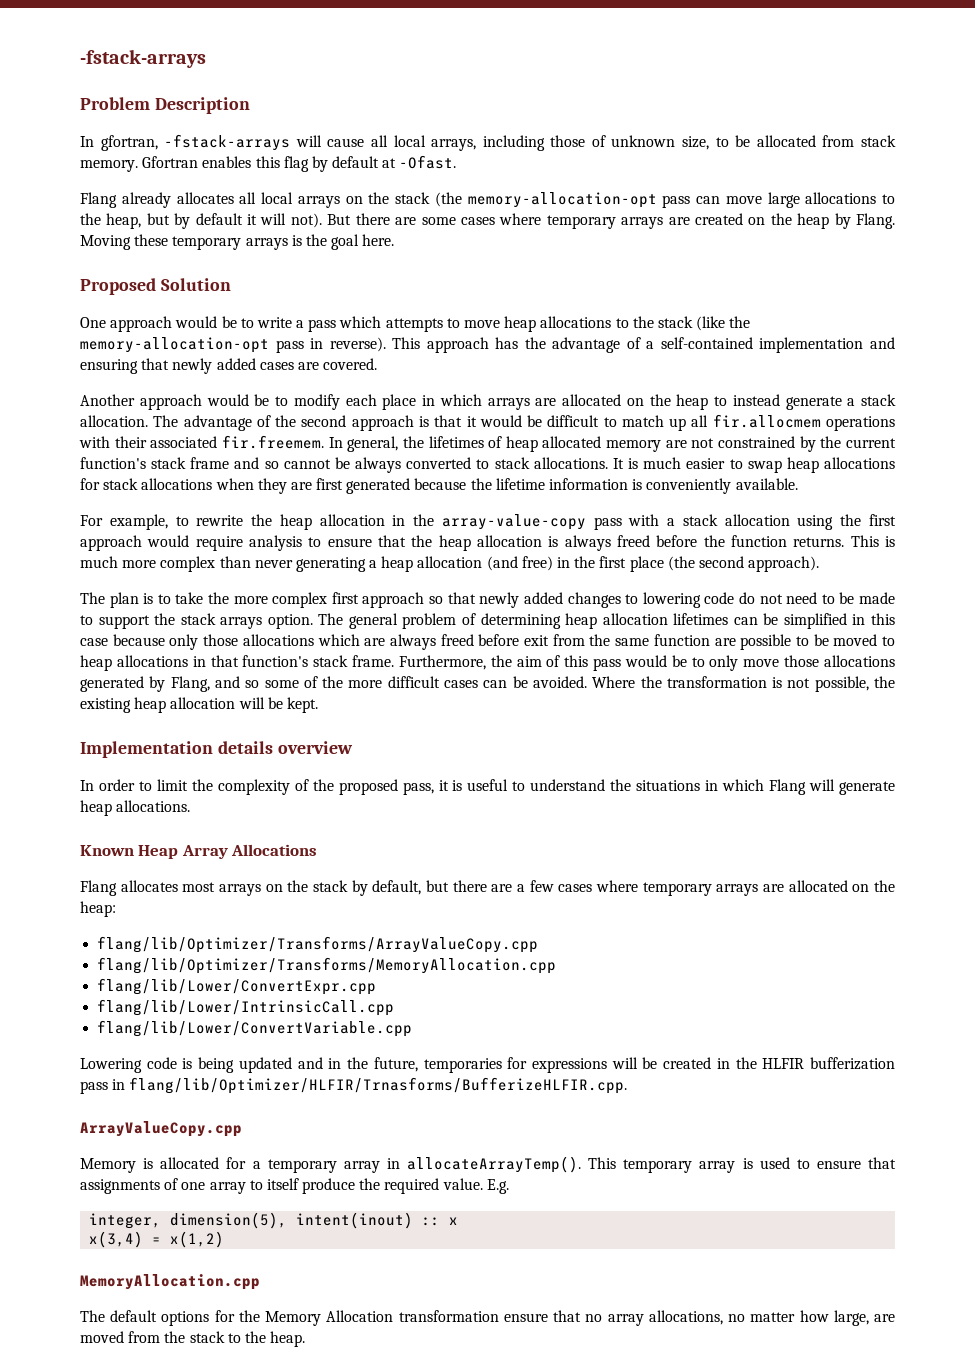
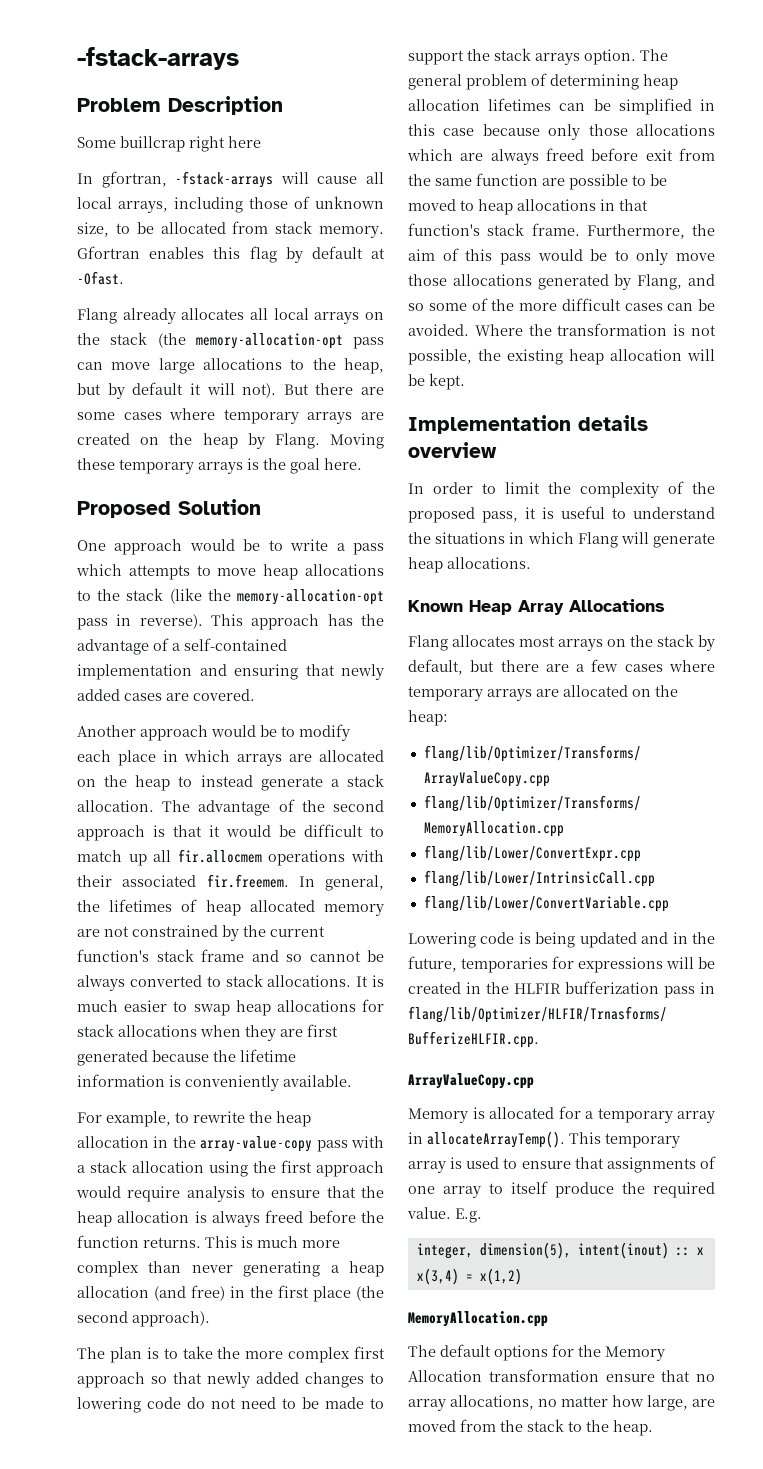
+ Some buillcrap right here

